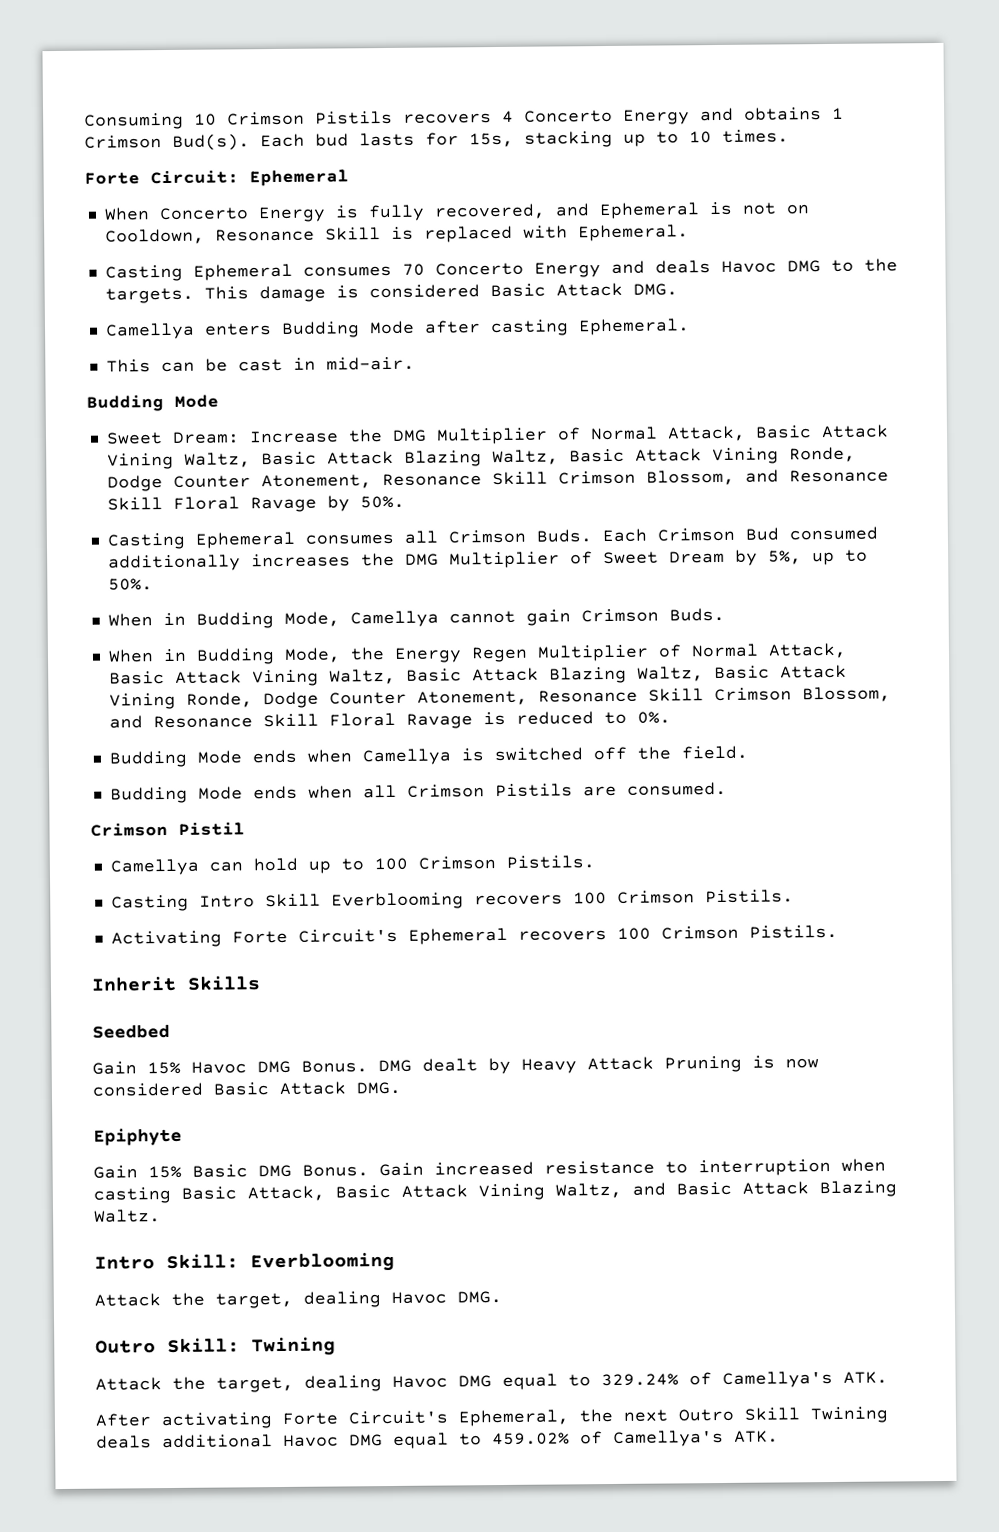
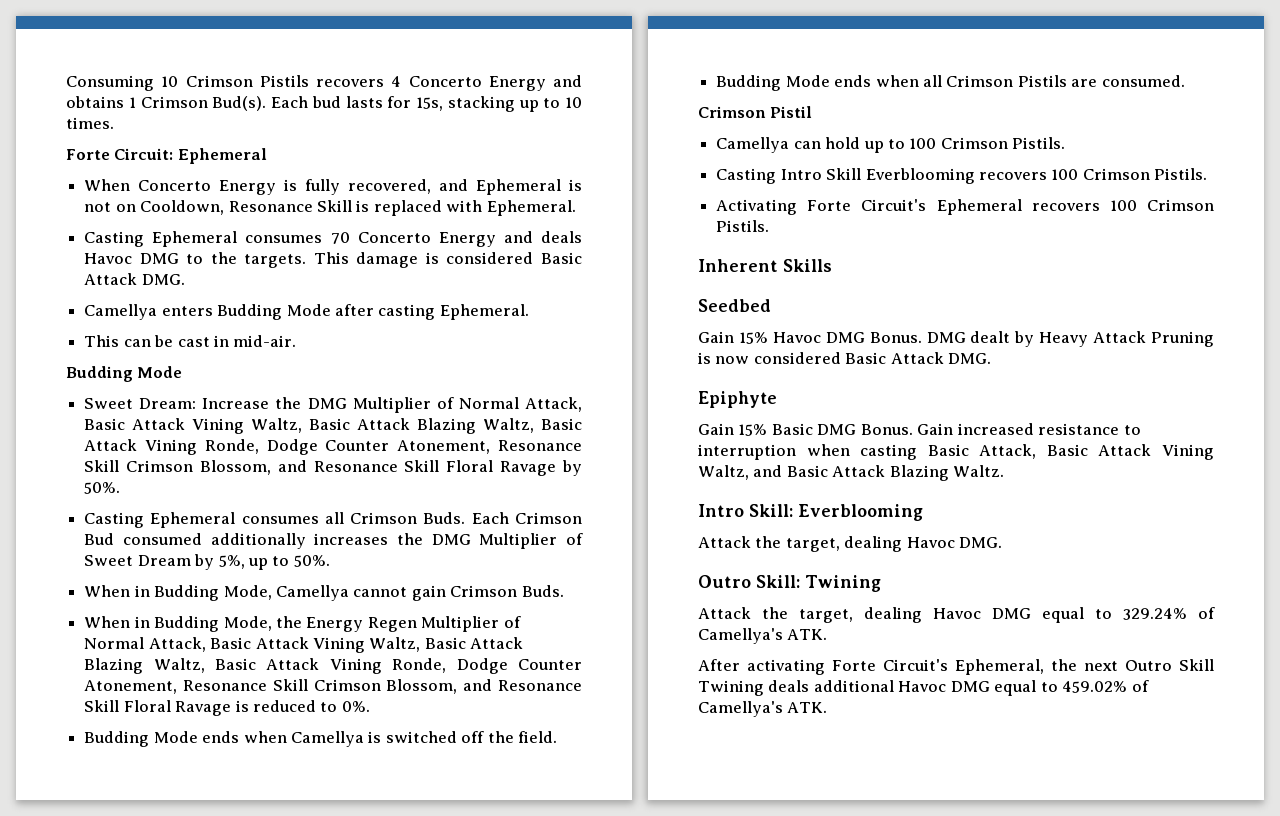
- Inherit Skills
+ Inherent Skills

